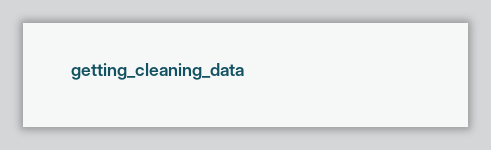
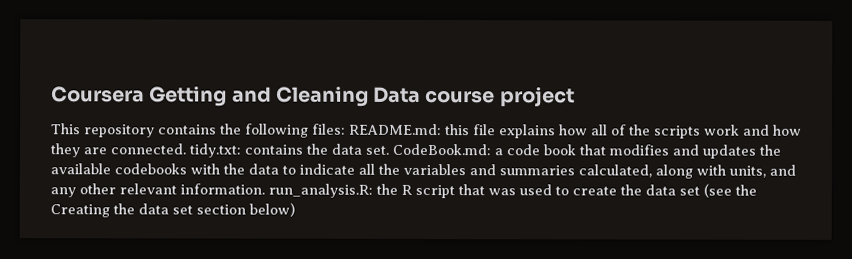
- getting_cleaning_data
+ Coursera Getting and Cleaning Data course project
+ This repository contains the following files: README.md: this file explains how all of the scripts work and how they are connected. tidy.txt: contains the data set. CodeBook.md: a code book that modifies and updates the available codebooks with the data to indicate all the variables and summaries calculated, along with units, and any other relevant information. run_analysis.R: the R script that was used to create the data set (see the Creating the data set section below)

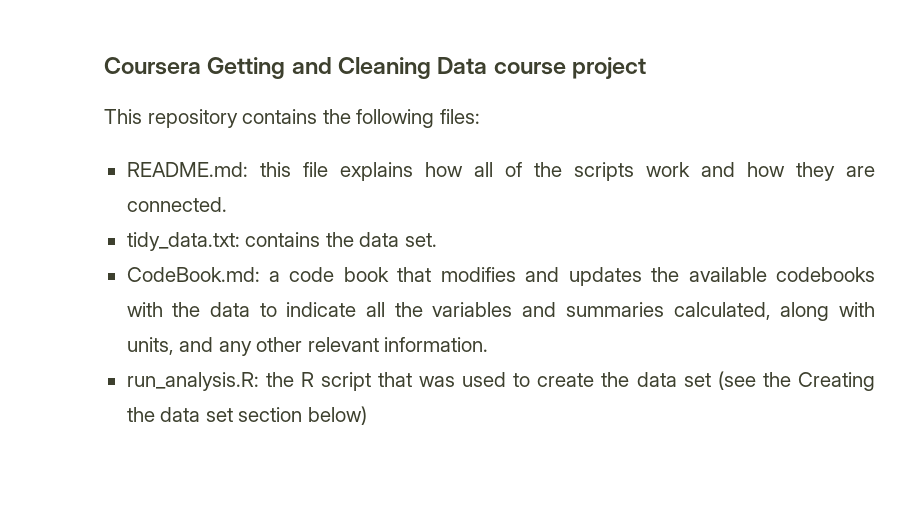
- This repository contains the following files: README.md:
+ This repository contains the following files:
+ README.md:
- this file explains how all of the scripts work and how they are connected. tidy.txt:
+ this file explains how all of the scripts work and how they are connected.
+ tidy_data.txt:
- contains the data set. CodeBook.md:
+ contains the data set.
+ CodeBook.md:
- a code book that modifies and updates the available codebooks with the data to indicate all the variables and summaries calculated, along with units, and any other relevant information. run_analysis.R:
+ a code book that modifies and updates the available codebooks with the data to indicate all the variables and summaries calculated, along with units, and any other relevant information.
+ run_analysis.R:

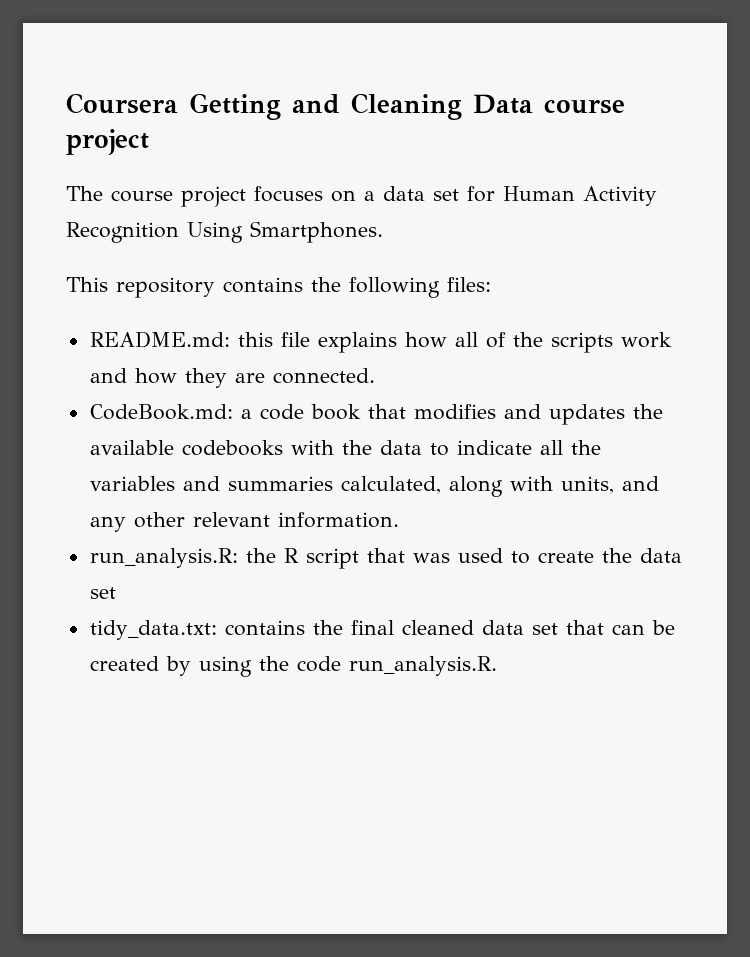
+ The course project focuses on a data set for Human Activity Recognition Using Smartphones.
- tidy_data.txt: contains the data set.
- run_analysis.R: the R script that was used to create the data set (see the Creating the data set section below)
+ run_analysis.R: the R script that was used to create the data set
+ tidy_data.txt: contains the final cleaned data set that can be created by using the code run_analysis.R.

